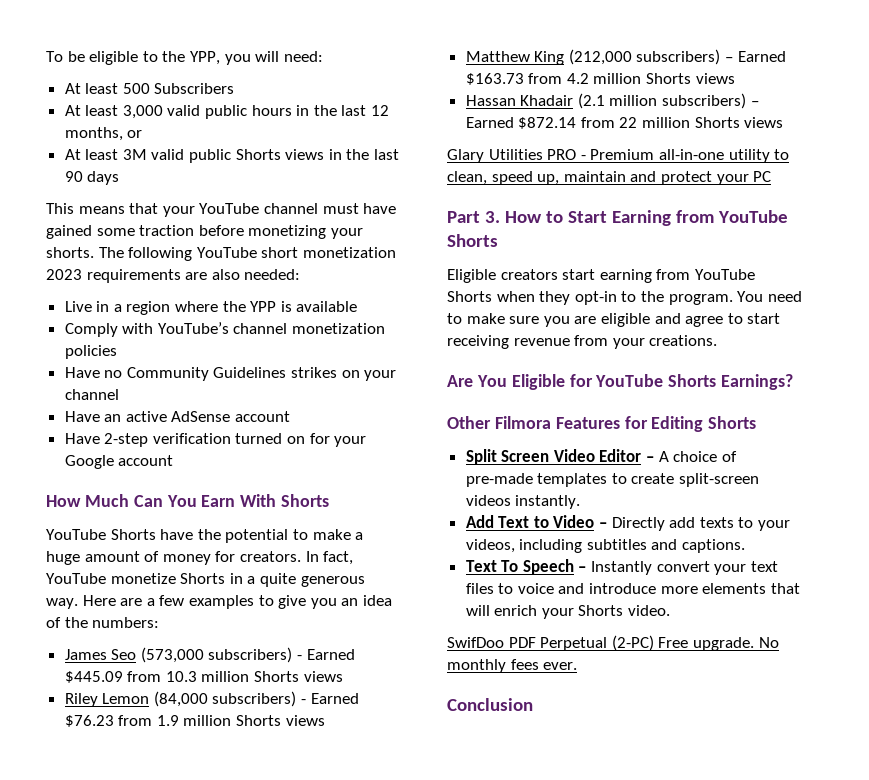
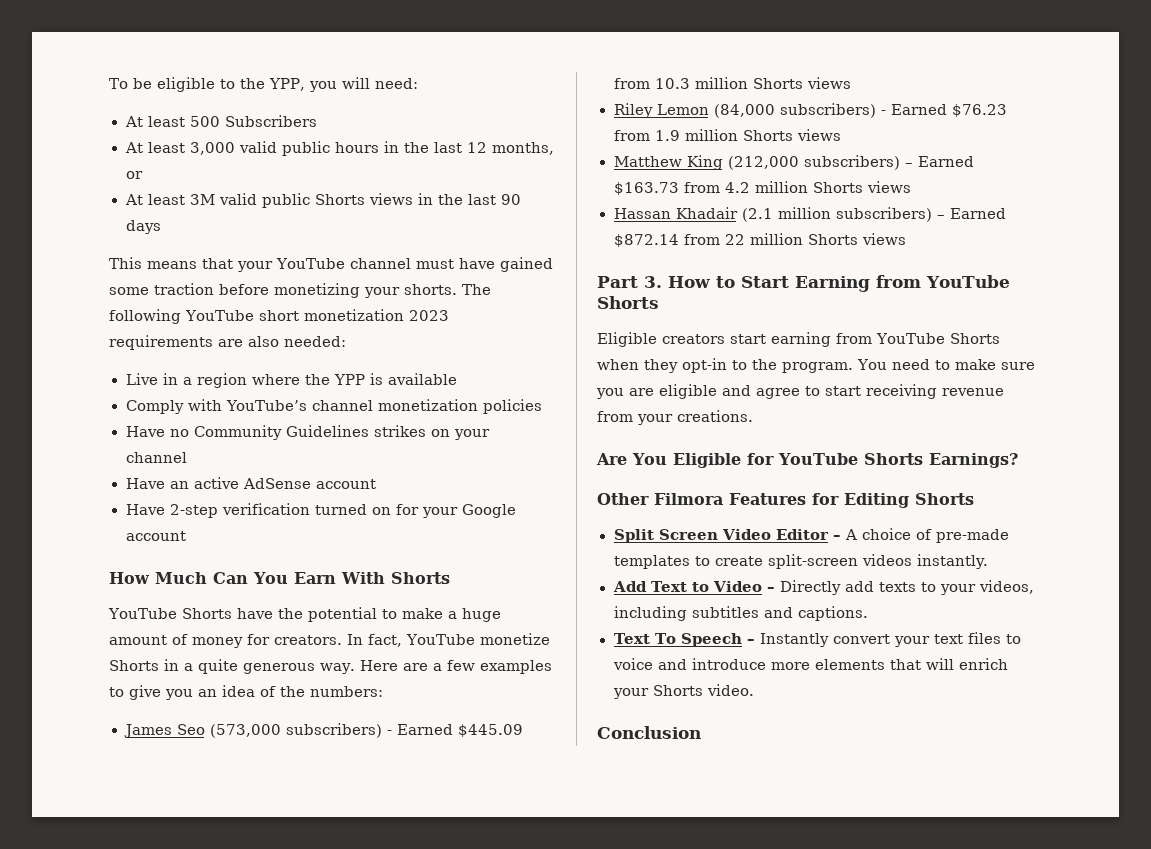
- Glary Utilities PRO - Premium all-in-one utility to clean, speed up, maintain and protect your PC
- SwifDoo PDF Perpetual (2-PC) Free upgrade. No monthly fees ever.

